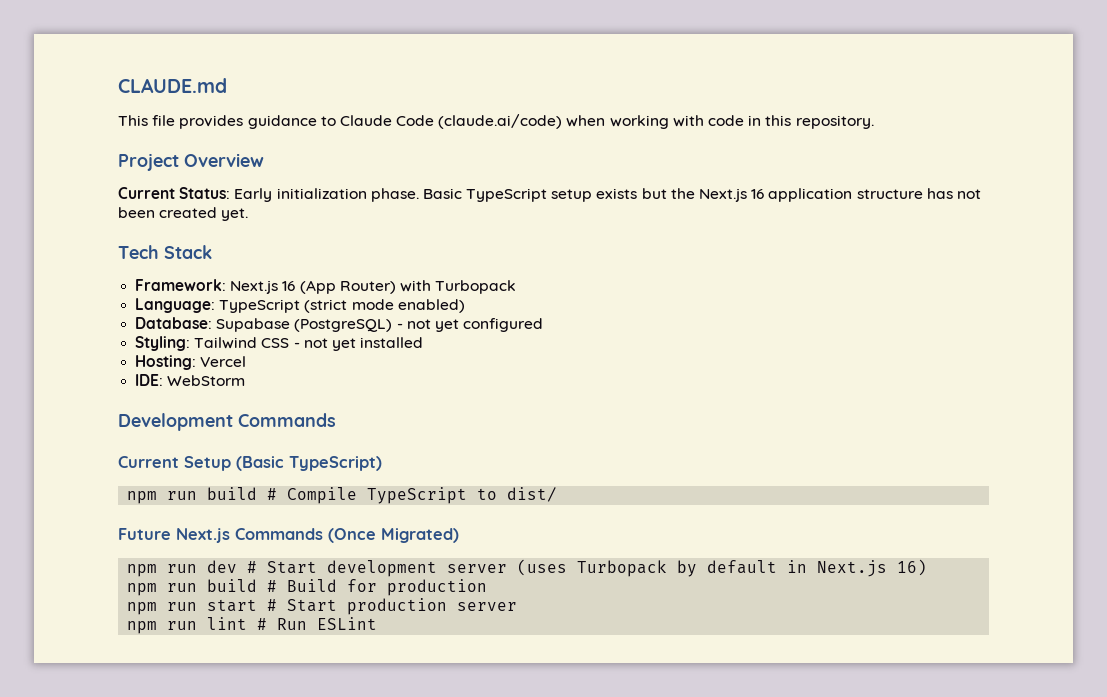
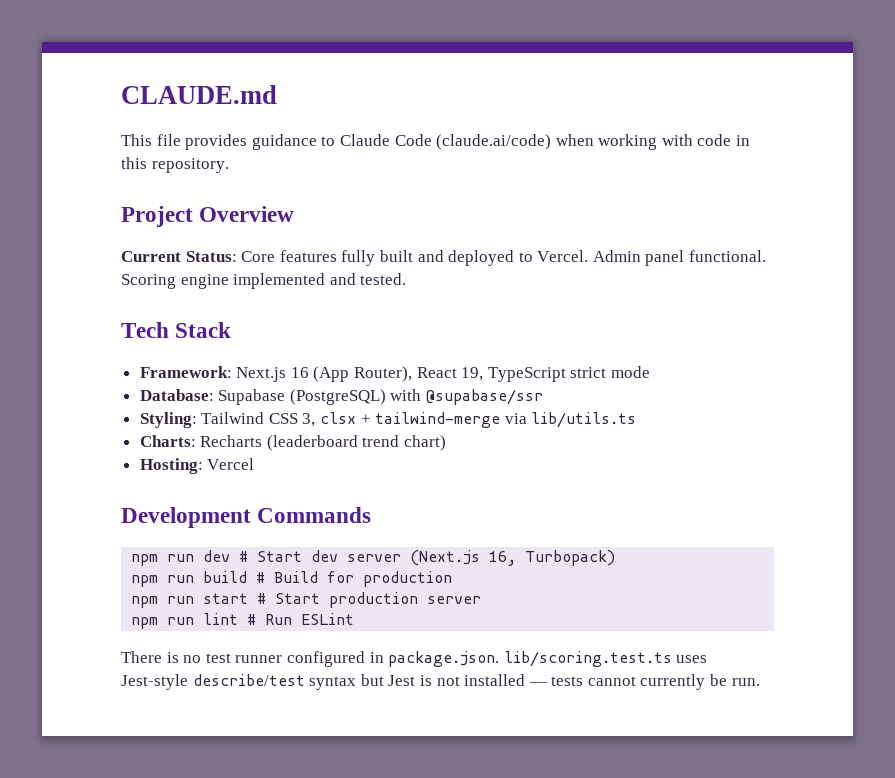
- Current Status: Early initialization phase. Basic TypeScript setup exists but the Next.js 16 application structure has not been created yet.
+ Current Status: Core features fully built and deployed to Vercel. Admin panel functional. Scoring engine implemented and tested.
- Framework: Next.js 16 (App Router) with Turbopack
- Language: TypeScript (strict mode enabled)
+ Framework: Next.js 16 (App Router), React 19, TypeScript strict mode
- Database: Supabase (PostgreSQL) - not yet configured
+ Database: Supabase (PostgreSQL) with @supabase/ssr
- Styling: Tailwind CSS - not yet installed
+ Styling: Tailwind CSS 3, clsx + tailwind-merge via lib/utils.ts
+ Charts: Recharts (leaderboard trend chart)
- IDE: WebStorm
- Current Setup (Basic TypeScript)
- npm run build # Compile TypeScript to dist/
- Future Next.js Commands (Once Migrated)
- npm run dev # Start development server (uses Turbopack by default in Next.js 16)
+ npm run dev # Start dev server (Next.js 16, Turbopack)
+ There is no test runner configured in package.json. lib/scoring.test.ts uses Jest-style describe/test syntax but Jest is not installed — tests cannot currently be run.

